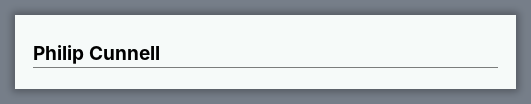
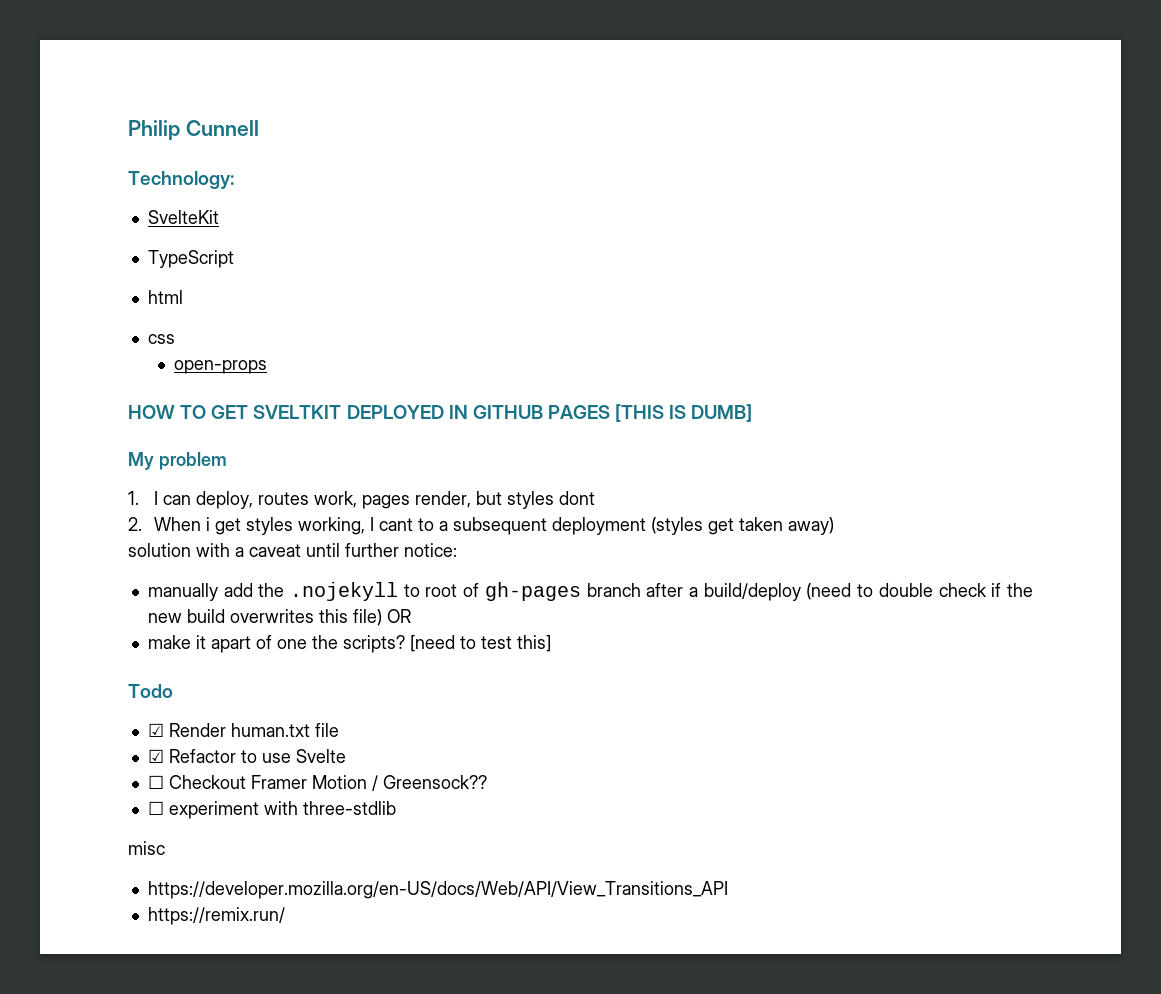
+ Technology:
+ SvelteKit
+ TypeScript
+ html
+ css
+ open-props
+ HOW TO GET SVELTKIT DEPLOYED IN GITHUB PAGES [THIS IS DUMB]
+ My problem
+ 1. I can deploy, routes work, pages render, but styles dont
+ 2. When i get styles working, I cant to a subsequent deployment (styles get taken away)
+ solution with a caveat until further notice:
+ manually add the .nojekyll to root of gh-pages branch after a build/deploy (need to double check if the new build overwrites this file) OR
+ make it apart of one the scripts? [need to test this]
+ Todo
+ ☑ Render human.txt file
+ ☑ Refactor to use Svelte
+ ☐ Checkout Framer Motion / Greensock??
+ ☐ experiment with three-stdlib
+ misc
+ https://developer.mozilla.org/en-US/docs/Web/API/View_Transitions_API
+ https://remix.run/

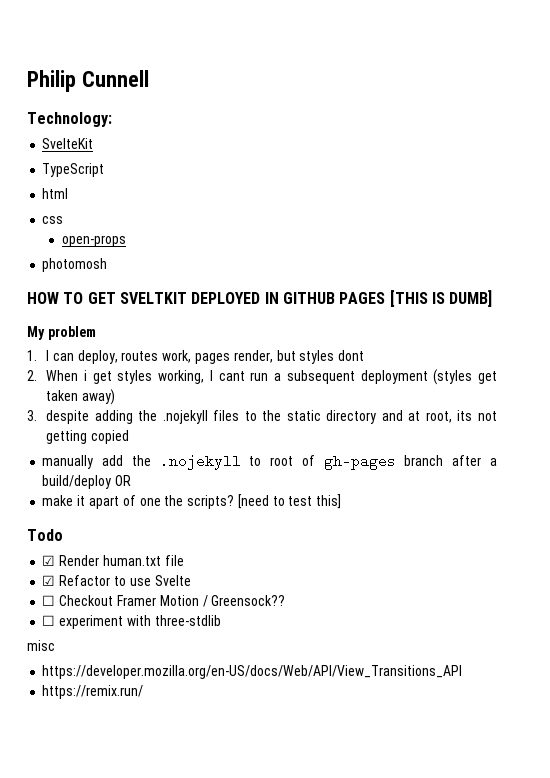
+ photomosh
- 2. When i get styles working, I cant to a subsequent deployment (styles get taken away)
+ 2. When i get styles working, I cant run a subsequent deployment (styles get taken away)
- solution with a caveat until further notice:
+ 3. despite adding the .nojekyll files to the static directory and at root, its not getting copied
- manually add the .nojekyll to root of gh-pages branch after a build/deploy (need to double check if the new build overwrites this file) OR
+ manually add the .nojekyll to root of gh-pages branch after a build/deploy OR

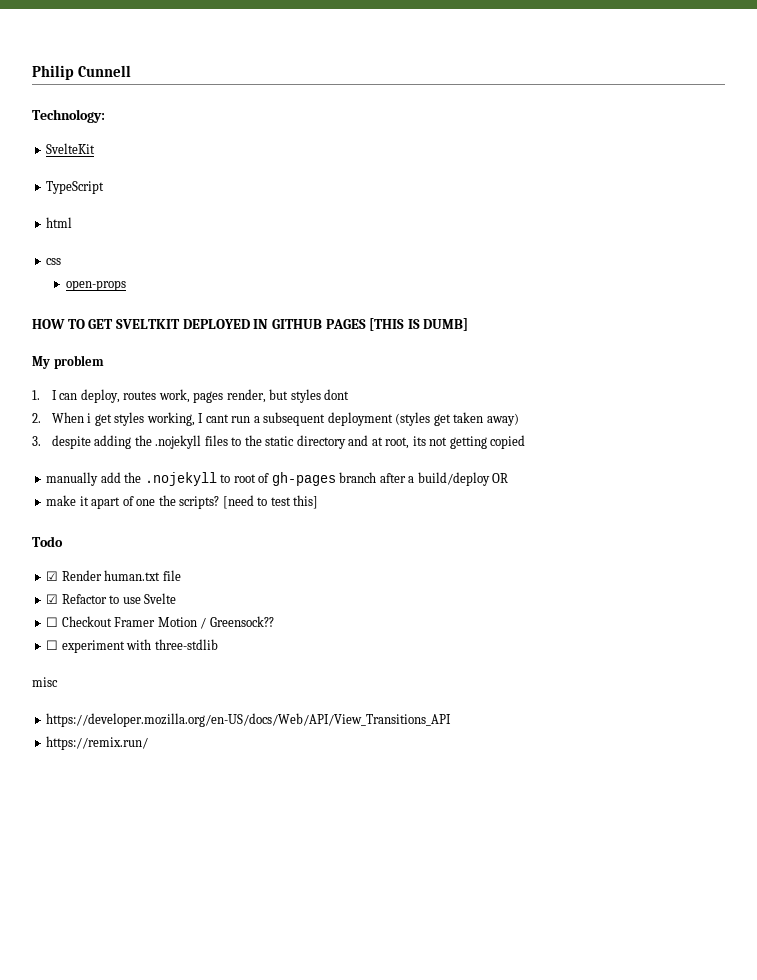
- photomosh

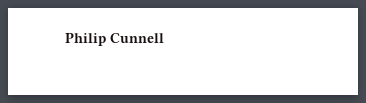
- Technology:
- SvelteKit
- TypeScript
- html
- css
- open-props
- HOW TO GET SVELTKIT DEPLOYED IN GITHUB PAGES [THIS IS DUMB]
- My problem
- 1. I can deploy, routes work, pages render, but styles dont
- 2. When i get styles working, I cant run a subsequent deployment (styles get taken away)
- 3. despite adding the .nojekyll files to the static directory and at root, its not getting copied
- manually add the .nojekyll to root of gh-pages branch after a build/deploy OR
- make it apart of one the scripts? [need to test this]
- Todo
- ☑ Render human.txt file
- ☑ Refactor to use Svelte
- ☐ Checkout Framer Motion / Greensock??
- ☐ experiment with three-stdlib
- misc
- https://developer.mozilla.org/en-US/docs/Web/API/View_Transitions_API
- https://remix.run/

